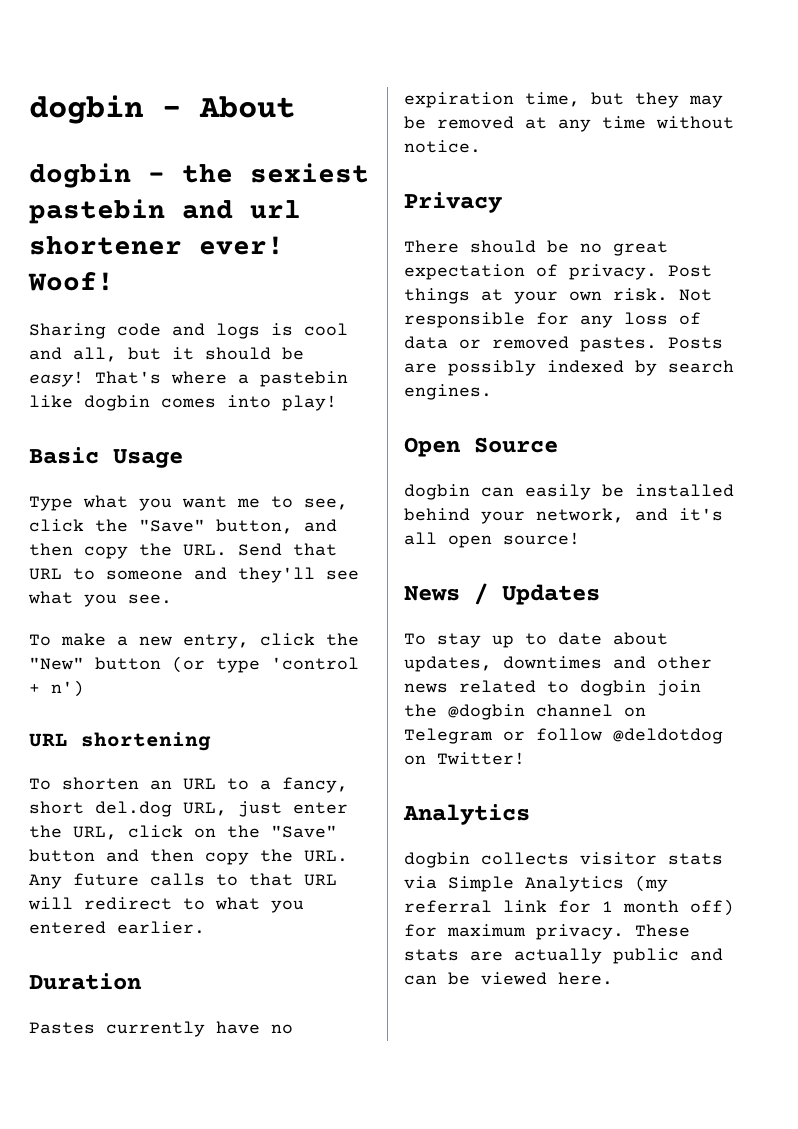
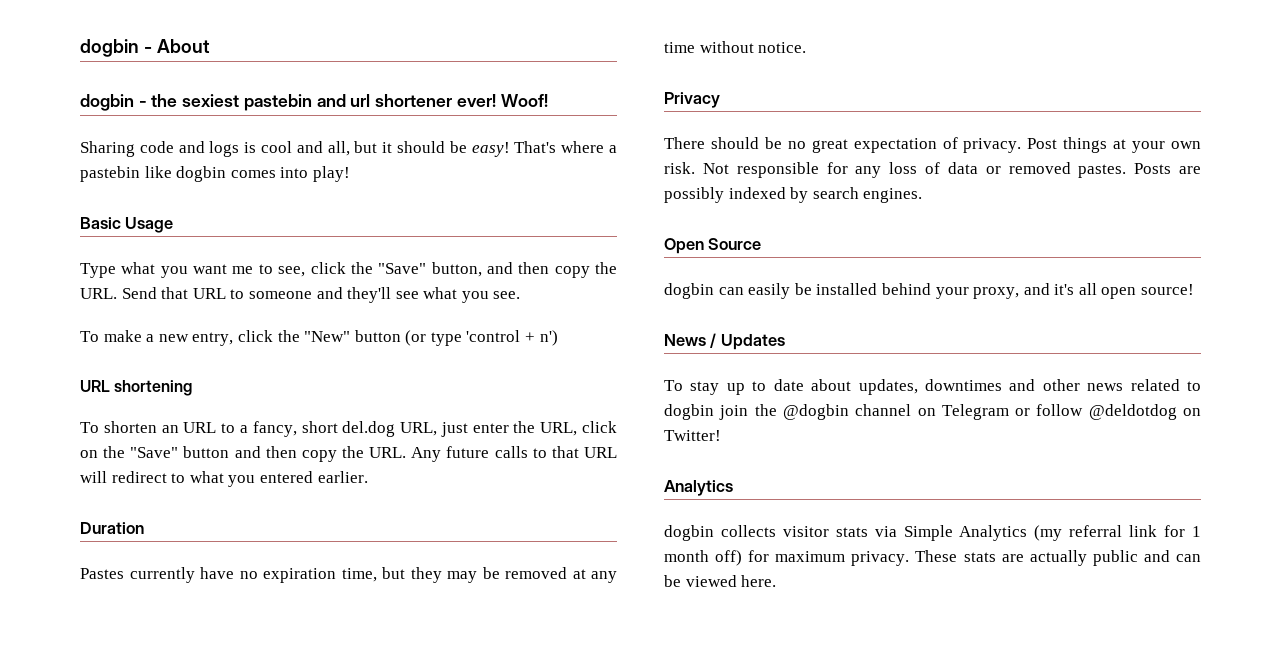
- dogbin can easily be installed behind your network, and it's all open source!
+ dogbin can easily be installed behind your proxy, and it's all open source!

